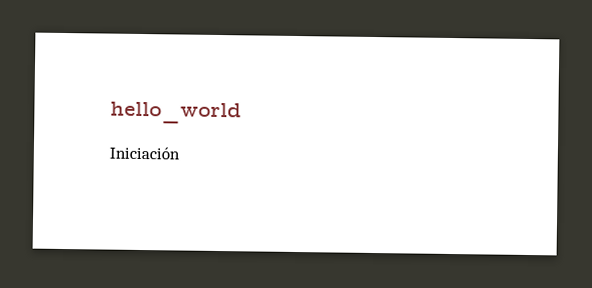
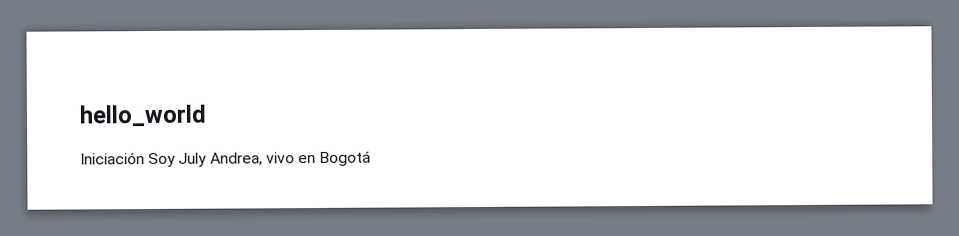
- Iniciación
+ Iniciación Soy July Andrea, vivo en Bogotá

